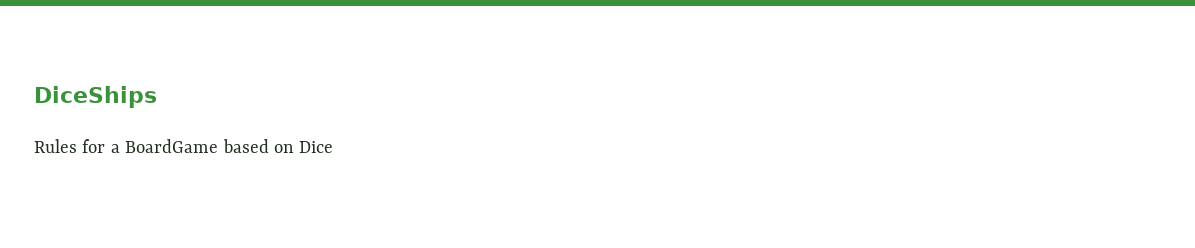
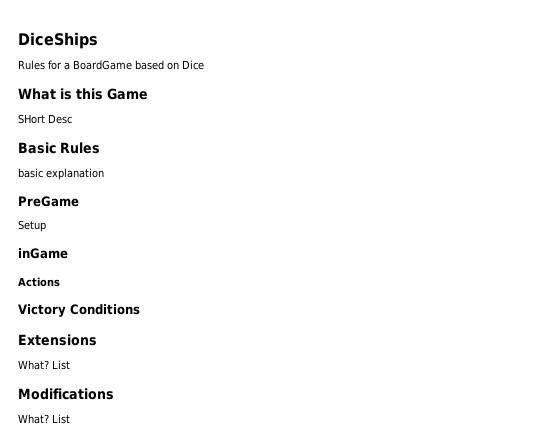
+ What is this Game
+ SHort Desc
+ Basic Rules
+ basic explanation
+ PreGame
+ Setup
+ inGame
+ Actions
+ Victory Conditions
+ Extensions
+ What? List
+ Modifications
+ What? List

